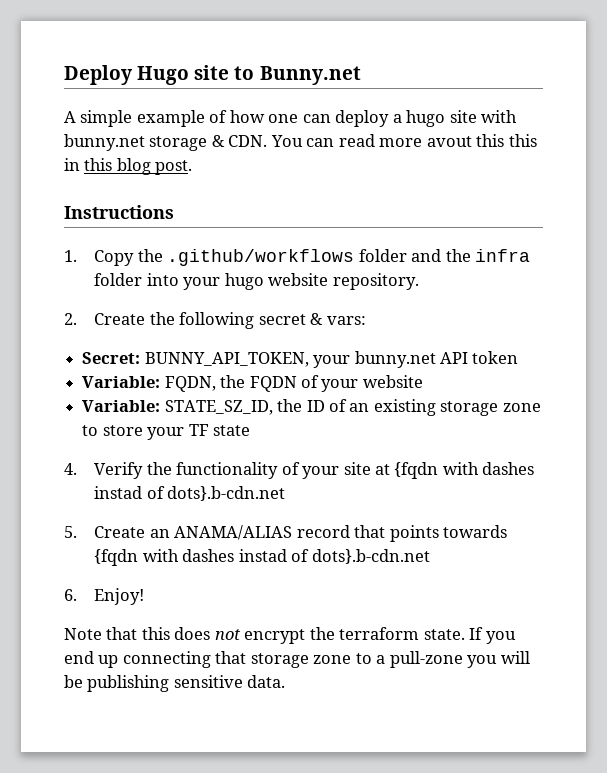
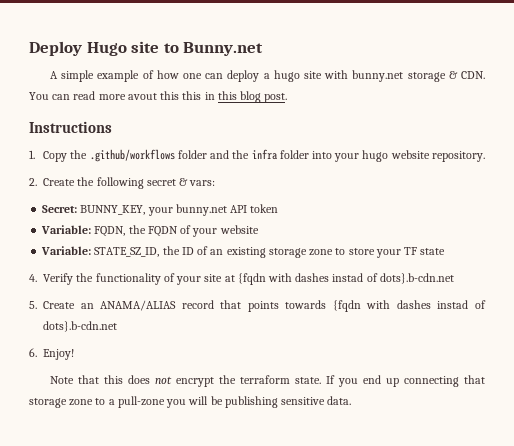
- Secret: BUNNY_API_TOKEN, your bunny.net API token
+ Secret: BUNNY_KEY, your bunny.net API token

